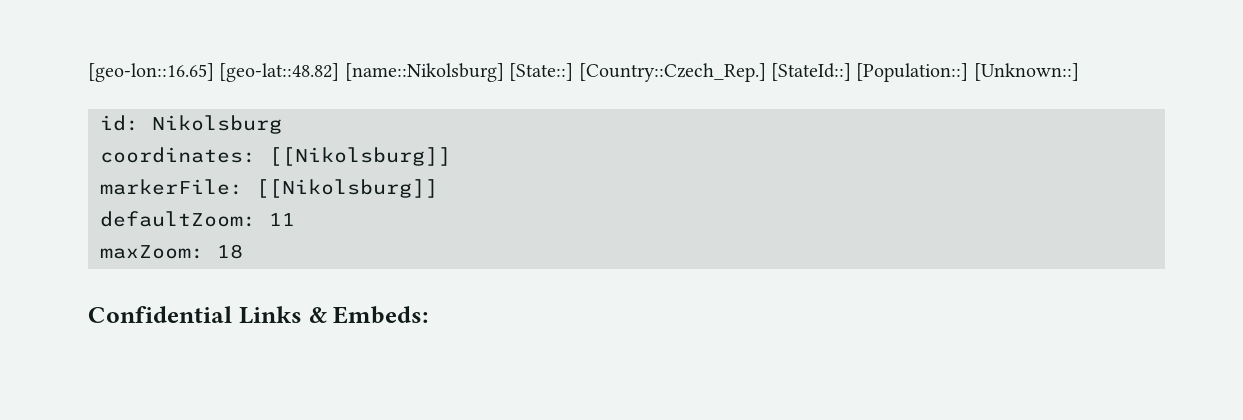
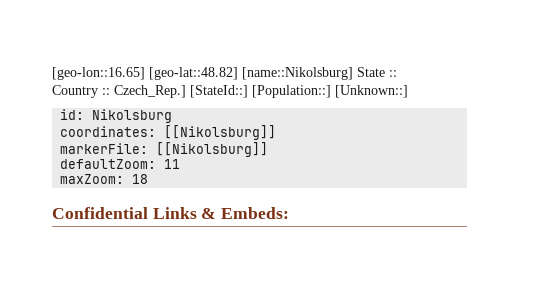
- [geo-lon::16.65] [geo-lat::48.82] [name::Nikolsburg] [State::] [Country::Czech_Rep.]
+ [geo-lon::16.65] [geo-lat::48.82] [name::Nikolsburg] State ::
+ Country :: Czech_Rep.]

